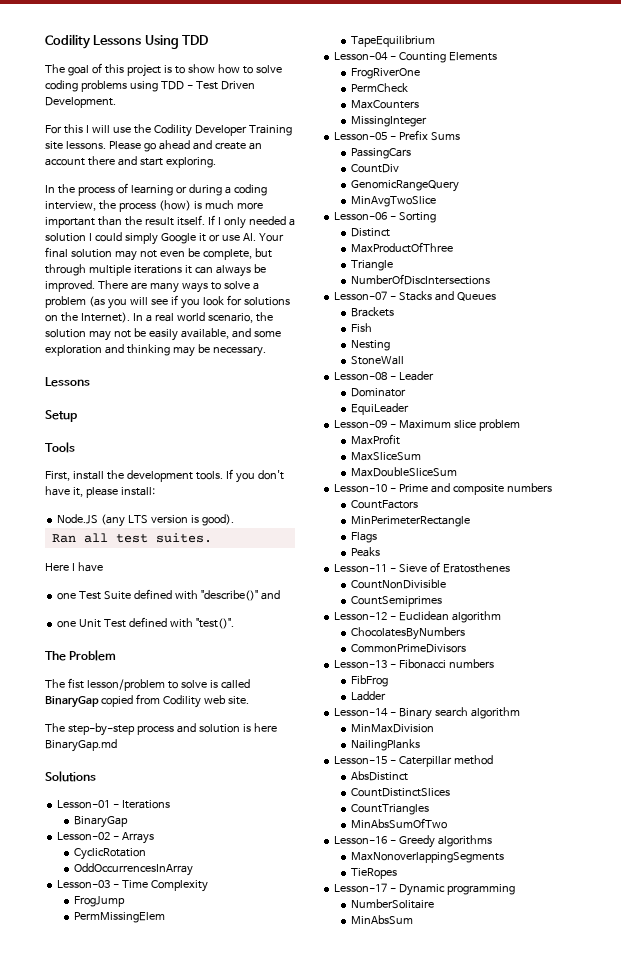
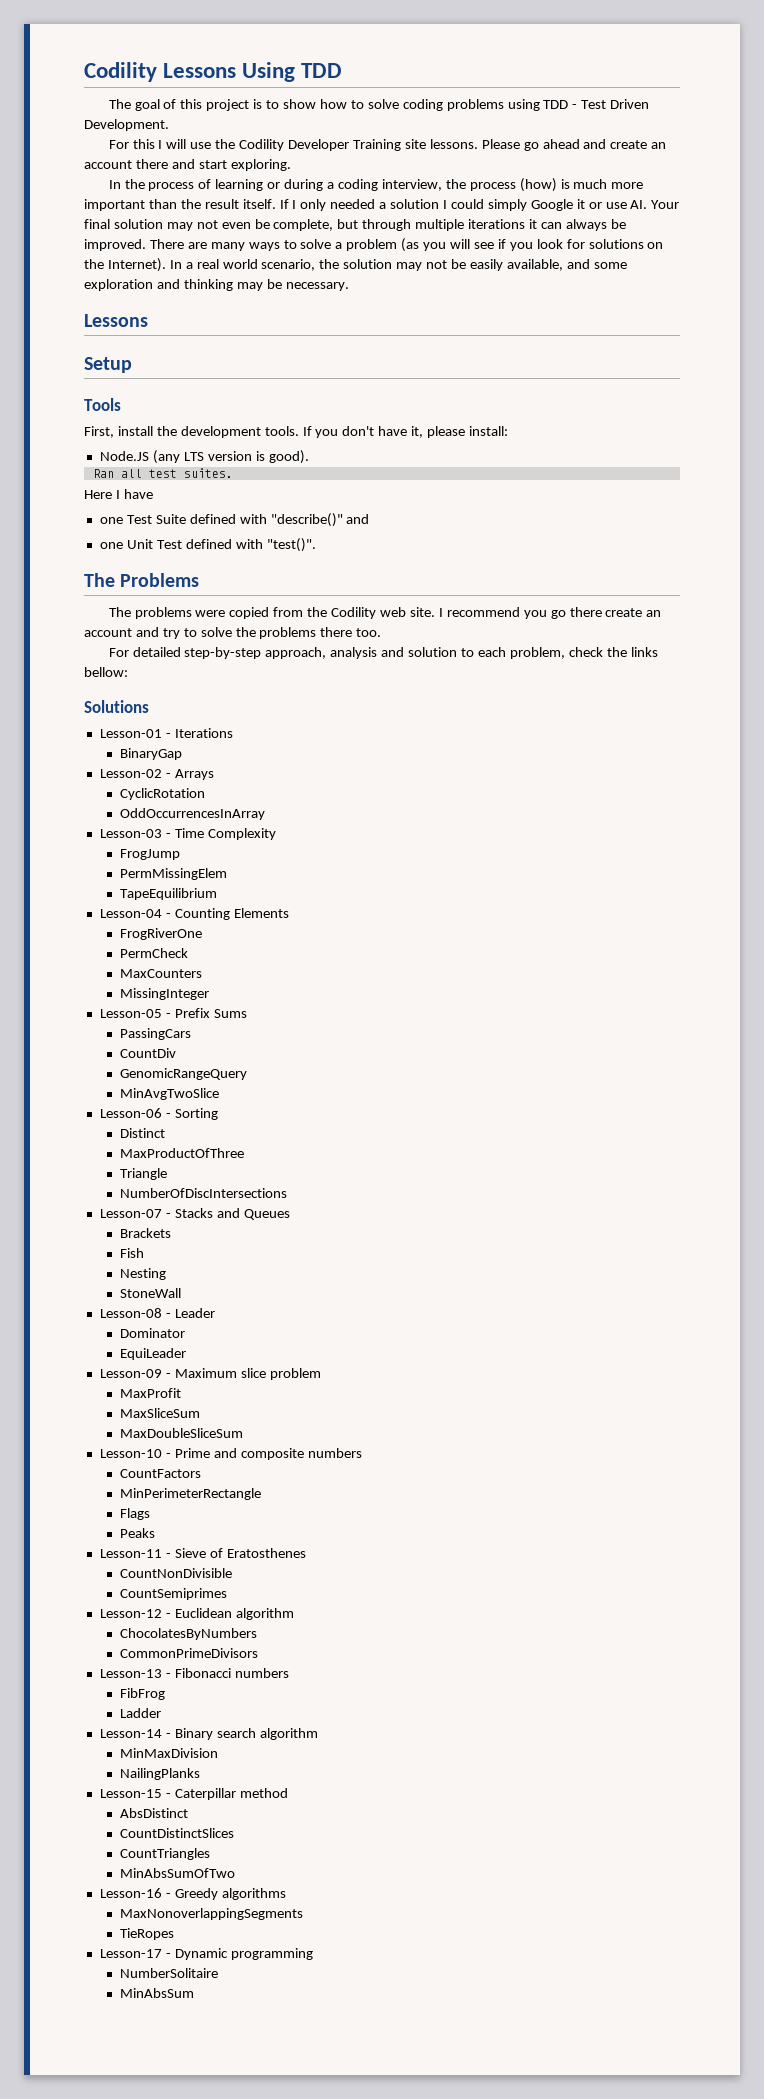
- The Problem
- The fist lesson/problem to solve is called BinaryGap copied from Codility web site.
- The step-by-step process and solution is here BinaryGap.md
+ The Problems
+ The problems were copied from the Codility web site. I recommend you go there create an account and try to solve the problems there too.
+ For detailed step-by-step approach, analysis and solution to each problem, check the links bellow:

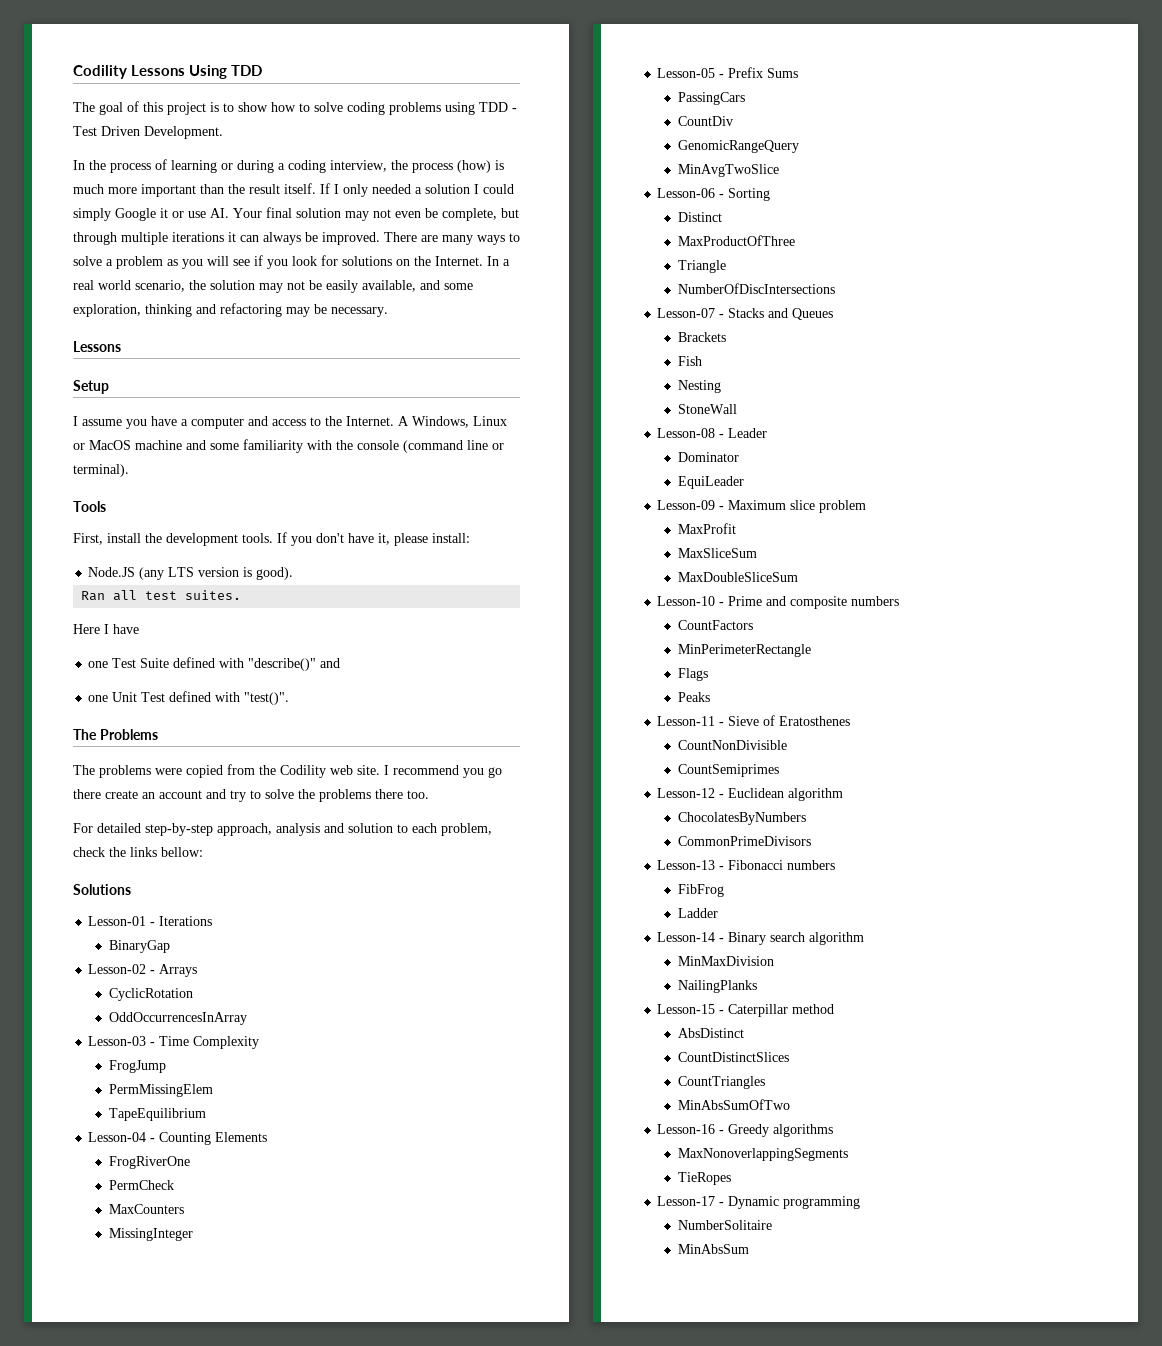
- For this I will use the Codility Developer Training site lessons. Please go ahead and create an account there and start exploring.
- There are many ways to solve a problem (as you will see if you look for solutions on the Internet).
+ There are many ways to solve a problem as you will see if you look for solutions on the Internet.
- In a real world scenario, the solution may not be easily available, and some exploration and thinking may be necessary.
+ In a real world scenario, the solution may not be easily available, and some exploration, thinking and refactoring may be necessary.
+ I assume you have a computer and access to the Internet. A Windows, Linux or MacOS machine and some familiarity with the console (command line or terminal).

